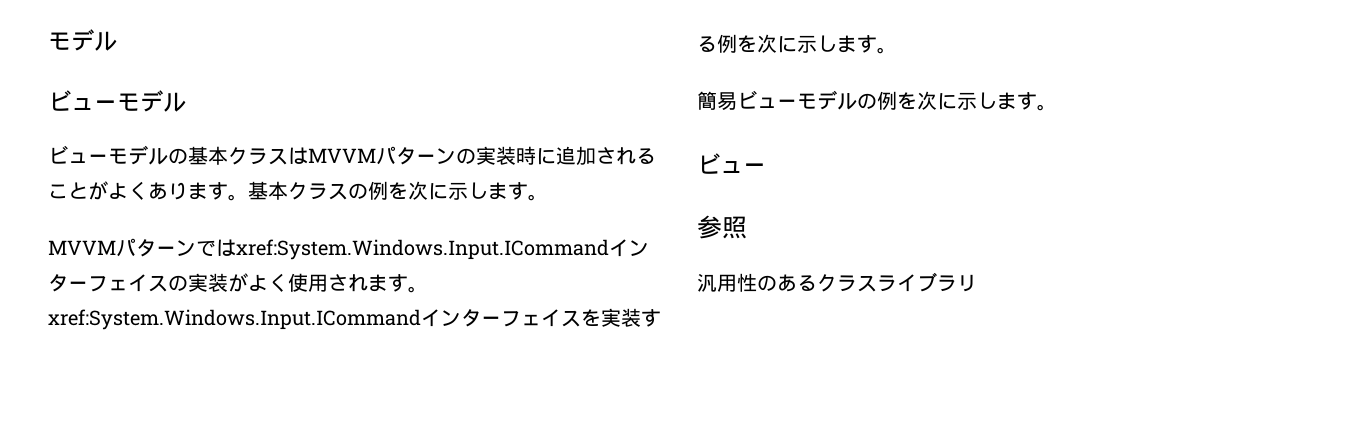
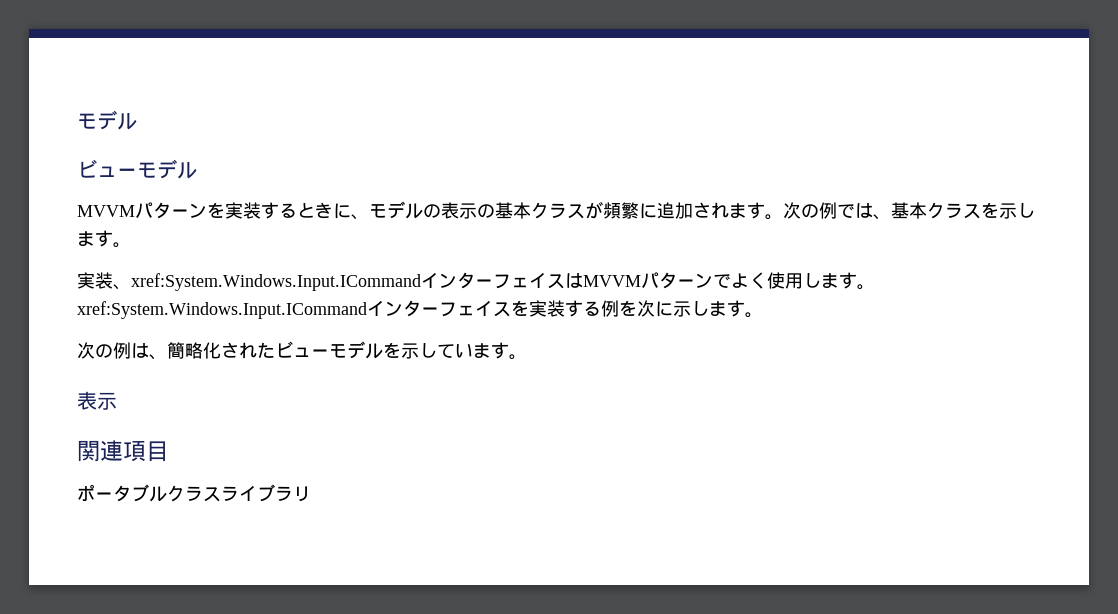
- ビューモデルの基本クラスはMVVMパターンの実装時に追加されることがよくあります。基本クラスの例を次に示します。
- MVVMパターンではxref:System.Windows.Input.ICommandインターフェイスの実装がよく使用されます。xref:System.Windows.Input.ICommandインターフェイスを実装する例を次に示します。
+ MVVMパターンを実装するときに、モデルの表示の基本クラスが頻繁に追加されます。次の例では、基本クラスを示します。
+ 実装、xref:System.Windows.Input.ICommandインターフェイスはMVVMパターンでよく使用します。xref:System.Windows.Input.ICommandインターフェイスを実装する例を次に示します。
- 簡易ビューモデルの例を次に示します。
- ビュー
- 参照
- 汎用性のあるクラスライブラリ
+ 次の例は、簡略化されたビューモデルを示しています。
+ 表示
+ 関連項目
+ ポータブルクラスライブラリ

